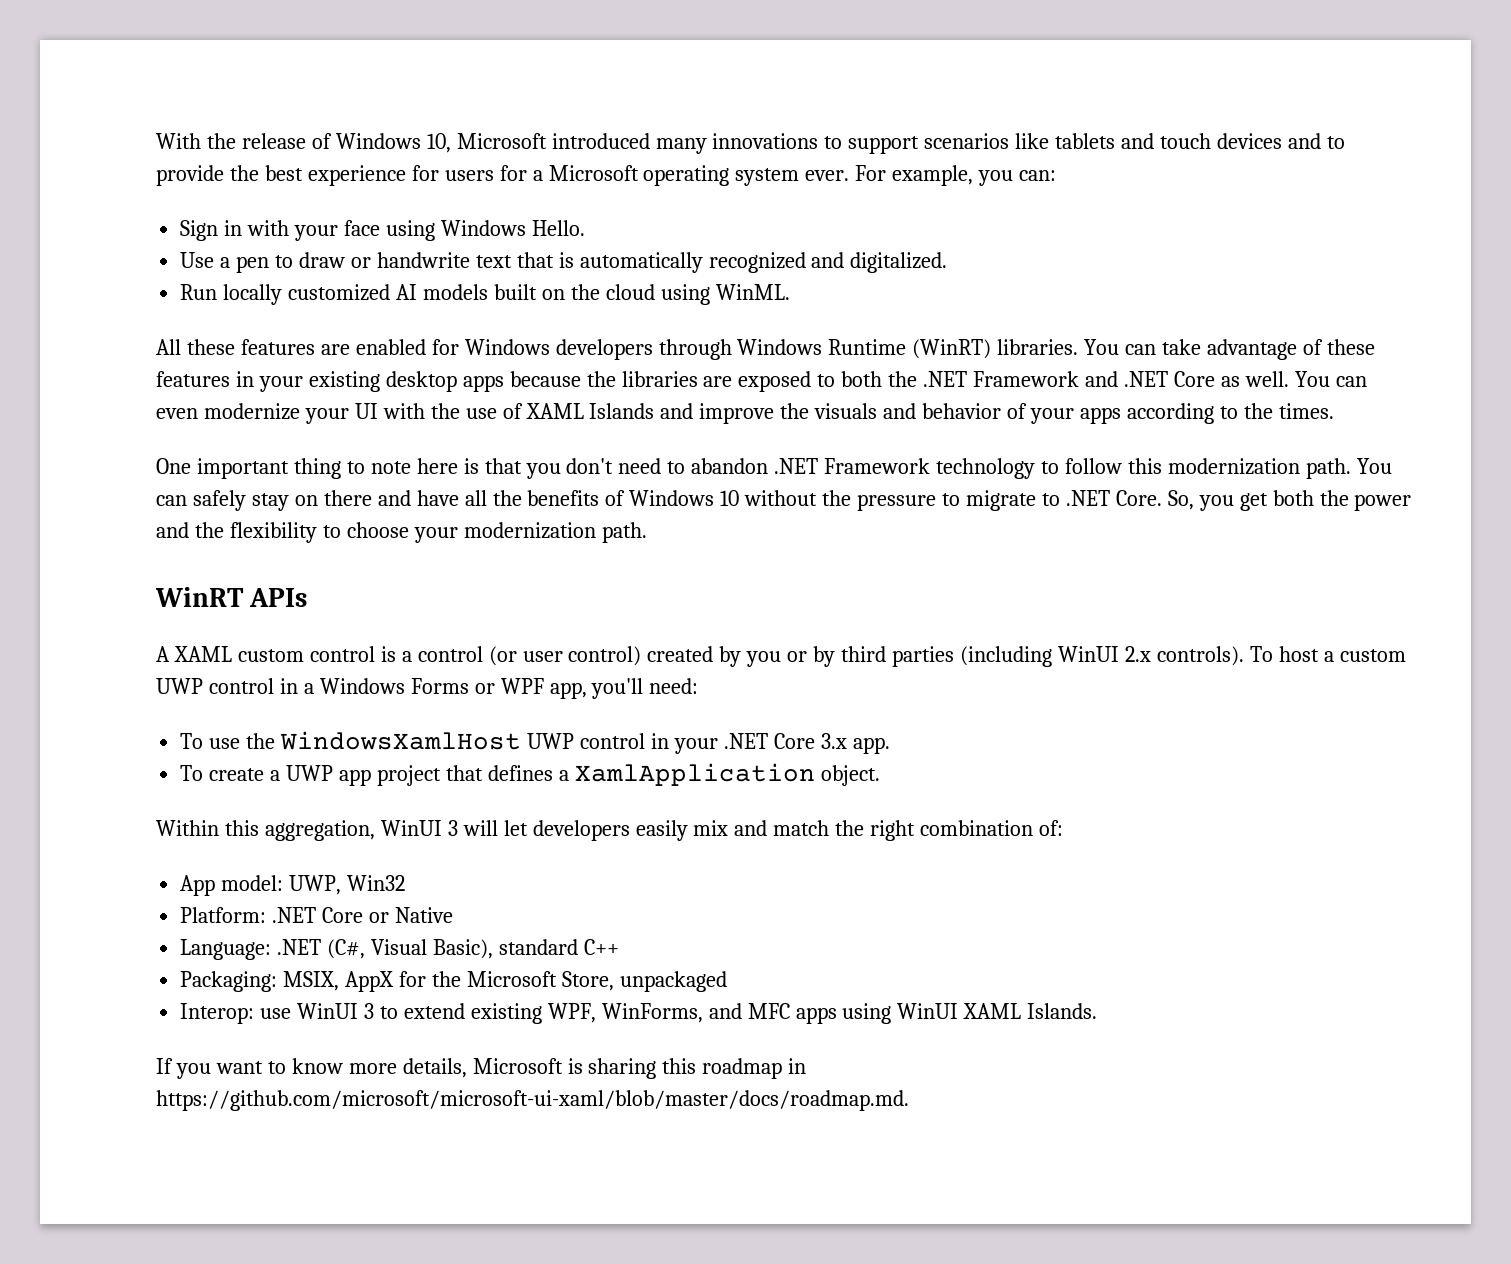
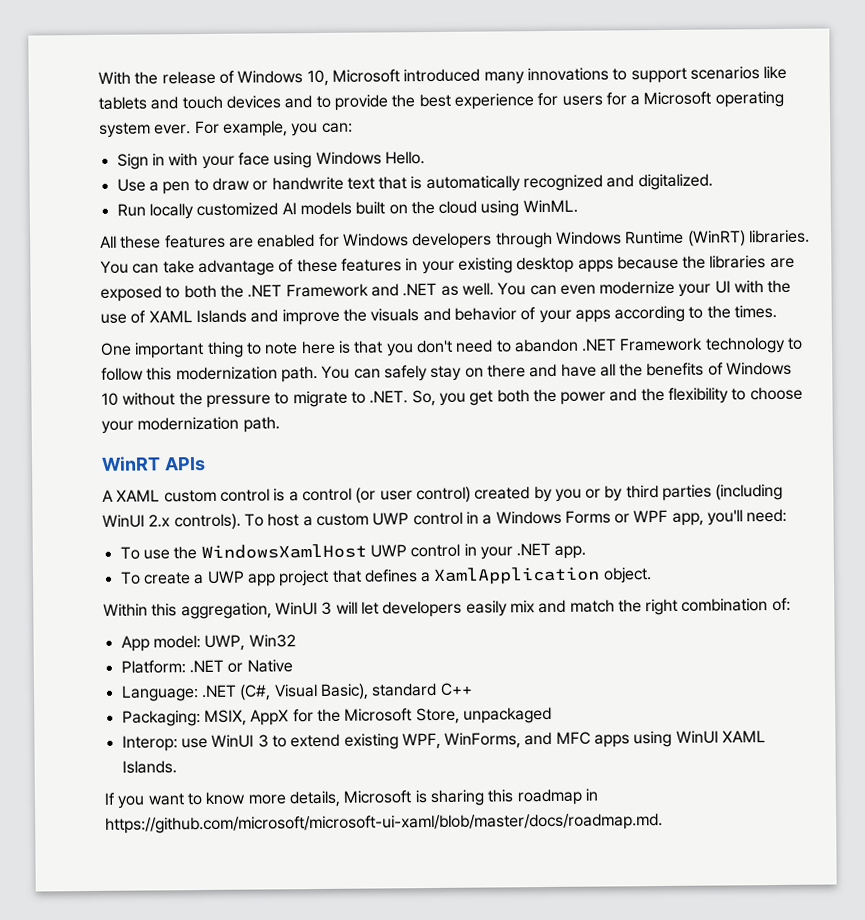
- You can take advantage of these features in your existing desktop apps because the libraries are exposed to both the .NET Framework and .NET Core as well.
+ You can take advantage of these features in your existing desktop apps because the libraries are exposed to both the .NET Framework and .NET as well.
- You can safely stay on there and have all the benefits of Windows 10 without the pressure to migrate to .NET Core. So, you get both the power and the flexibility to choose your modernization path.
+ You can safely stay on there and have all the benefits of Windows 10 without the pressure to migrate to .NET. So, you get both the power and the flexibility to choose your modernization path.
- To use the WindowsXamlHost UWP control in your .NET Core 3.x app.
+ To use the WindowsXamlHost UWP control in your .NET app.
- Platform: .NET Core or Native
+ Platform: .NET or Native

